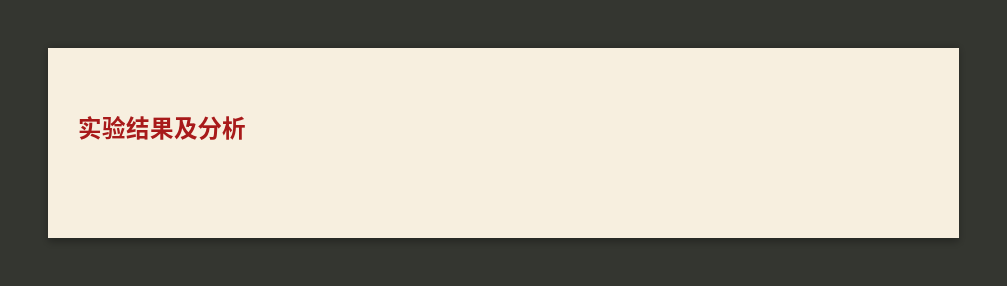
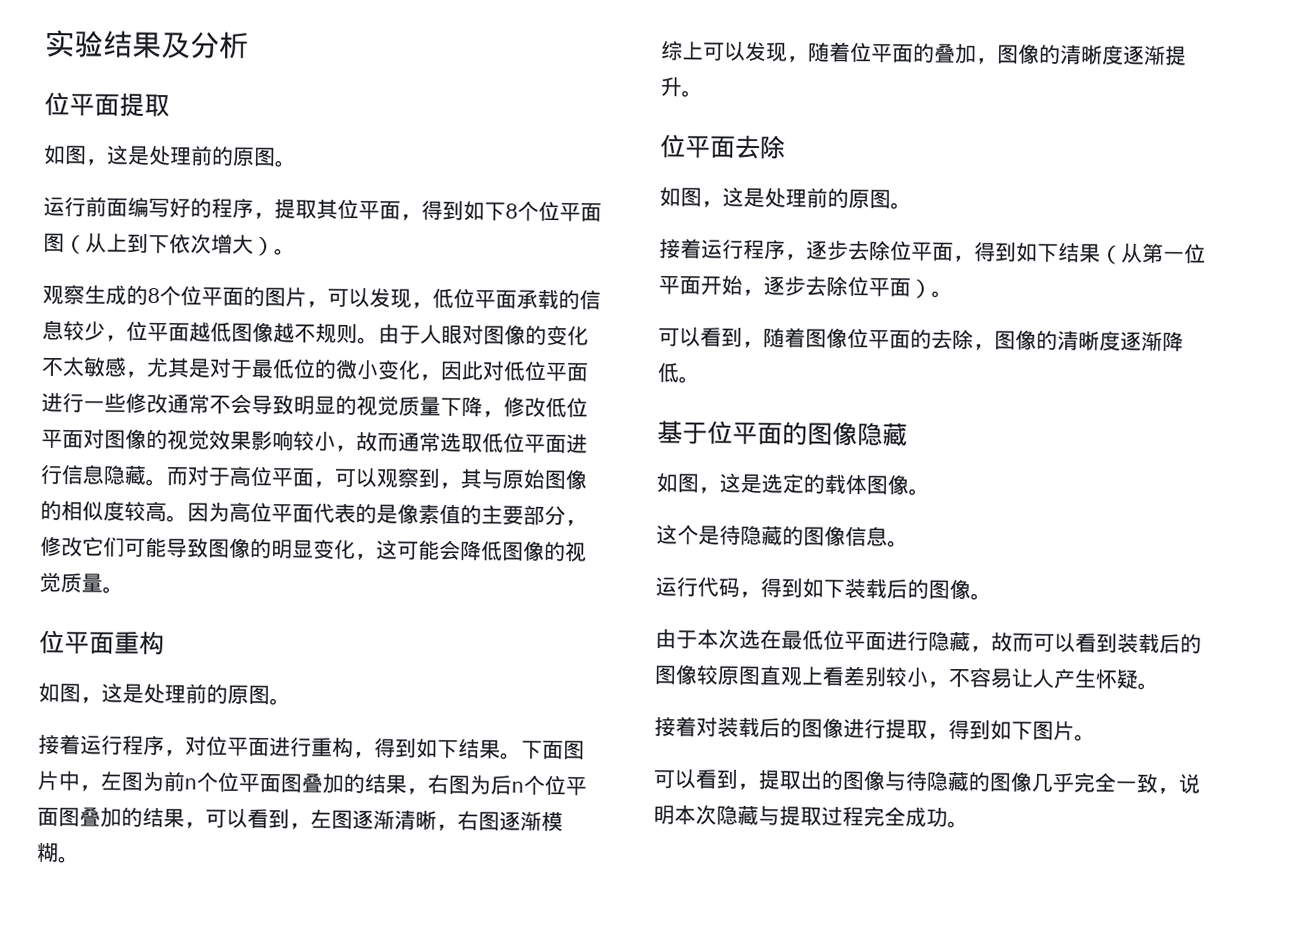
+ 位平面提取
+ 如图，这是处理前的原图。
+ 运行前面编写好的程序，提取其位平面，得到如下8个位平面图（从上到下依次增大）。
+ 观察生成的8个位平面的图片，可以发现，低位平面承载的信息较少，位平面越低图像越不规则。由于人眼对图像的变化不太敏感，尤其是对于最低位的微小变化，因此对低位平面进行一些修改通常不会导致明显的视觉质量下降，修改低位平面对图像的视觉效果影响较小，故而通常选取低位平面进行信息隐藏。而对于高位平面，可以观察到，其与原始图像的相似度较高。因为高位平面代表的是像素值的主要部分，修改它们可能导致图像的明显变化，这可能会降低图像的视觉质量。
+ 位平面重构
+ 如图，这是处理前的原图。
+ 接着运行程序，对位平面进行重构，得到如下结果。下面图片中，左图为前n个位平面图叠加的结果，右图为后n个位平面图叠加的结果，可以看到，左图逐渐清晰，右图逐渐模糊。
+ 综上可以发现，随着位平面的叠加，图像的清晰度逐渐提升。
+ 位平面去除
+ 如图，这是处理前的原图。
+ 接着运行程序，逐步去除位平面，得到如下结果（从第一位平面开始，逐步去除位平面）。
+ 可以看到，随着图像位平面的去除，图像的清晰度逐渐降低。
+ 基于位平面的图像隐藏
+ 如图，这是选定的载体图像。
+ 这个是待隐藏的图像信息。
+ 运行代码，得到如下装载后的图像。
+ 由于本次选在最低位平面进行隐藏，故而可以看到装载后的图像较原图直观上看差别较小，不容易让人产生怀疑。
+ 接着对装载后的图像进行提取，得到如下图片。
+ 可以看到，提取出的图像与待隐藏的图像几乎完全一致，说明本次隐藏与提取过程完全成功。

